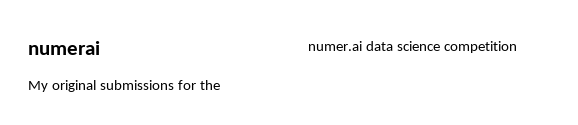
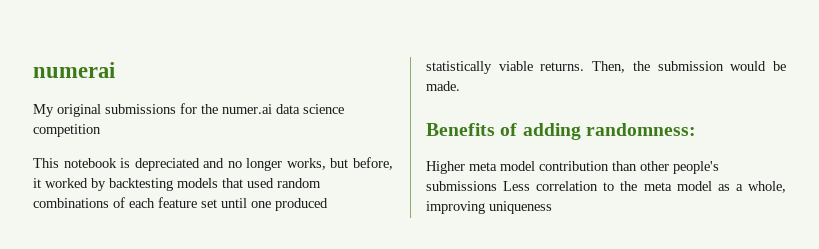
+ This notebook is depreciated and no longer works, but before, it worked by backtesting models that used random combinations of each feature set until one produced statistically viable returns. Then, the submission would be made.
+ Benefits of adding randomness:
+ Higher meta model contribution than other people's submissions Less correlation to the meta model as a whole, improving uniqueness

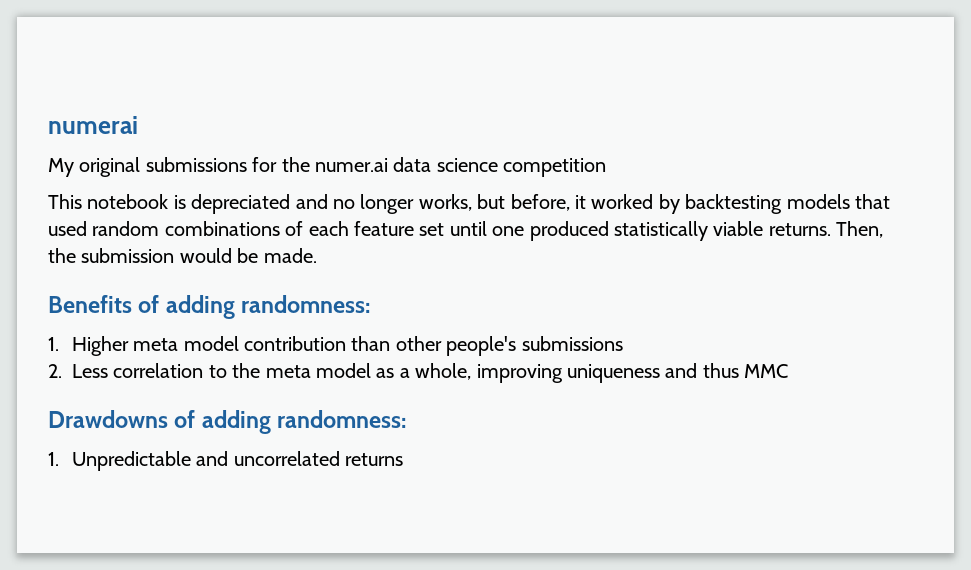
- Higher meta model contribution than other people's submissions Less correlation to the meta model as a whole, improving uniqueness
+ 1. Higher meta model contribution than other people's submissions
+ 2. Less correlation to the meta model as a whole, improving uniqueness and thus MMC
+ Drawdowns of adding randomness:
+ 1. Unpredictable and uncorrelated returns

